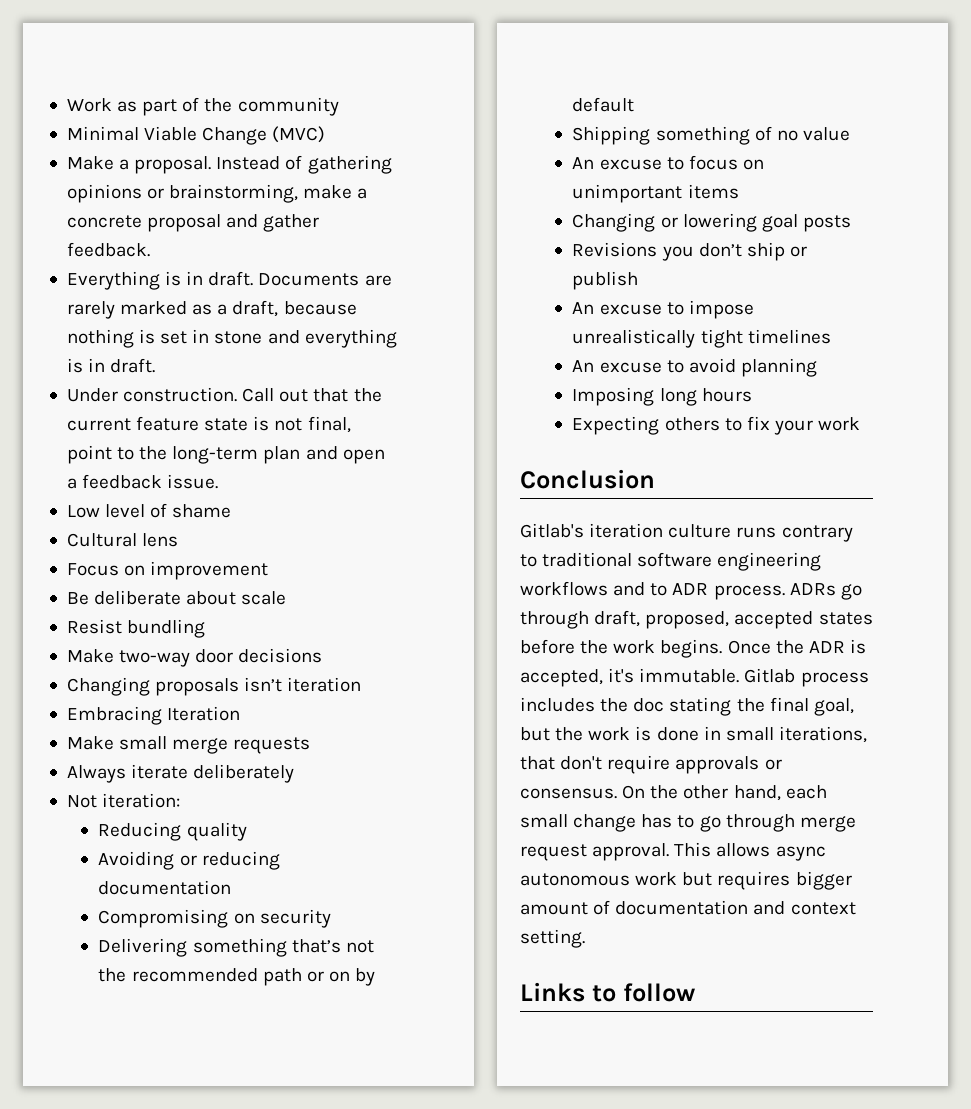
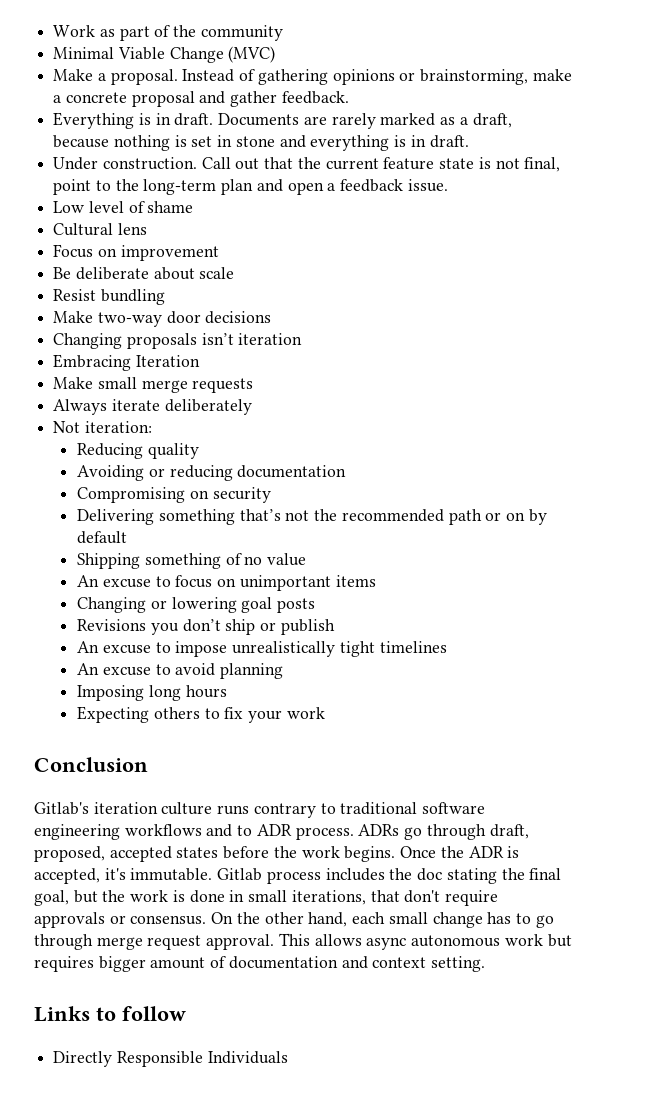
+ Directly Responsible Individuals

